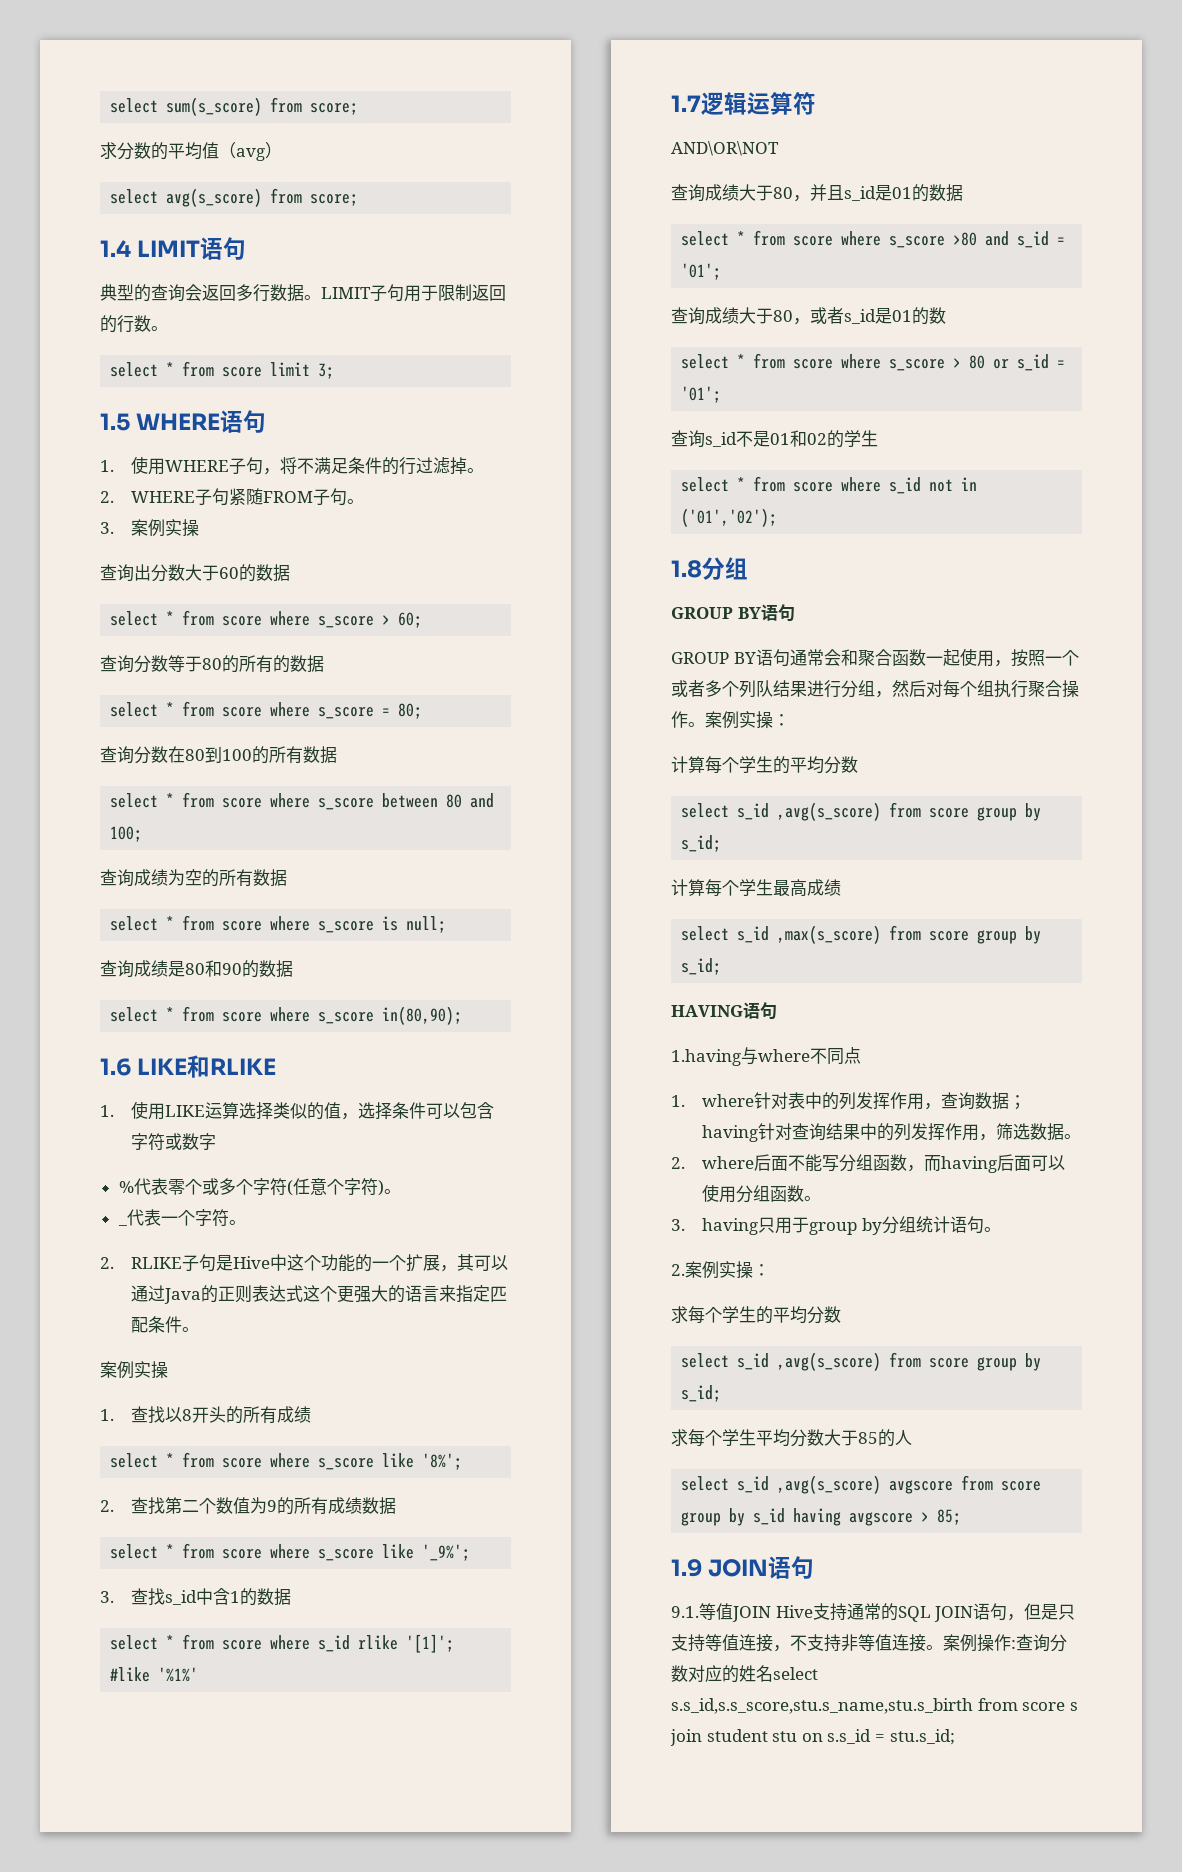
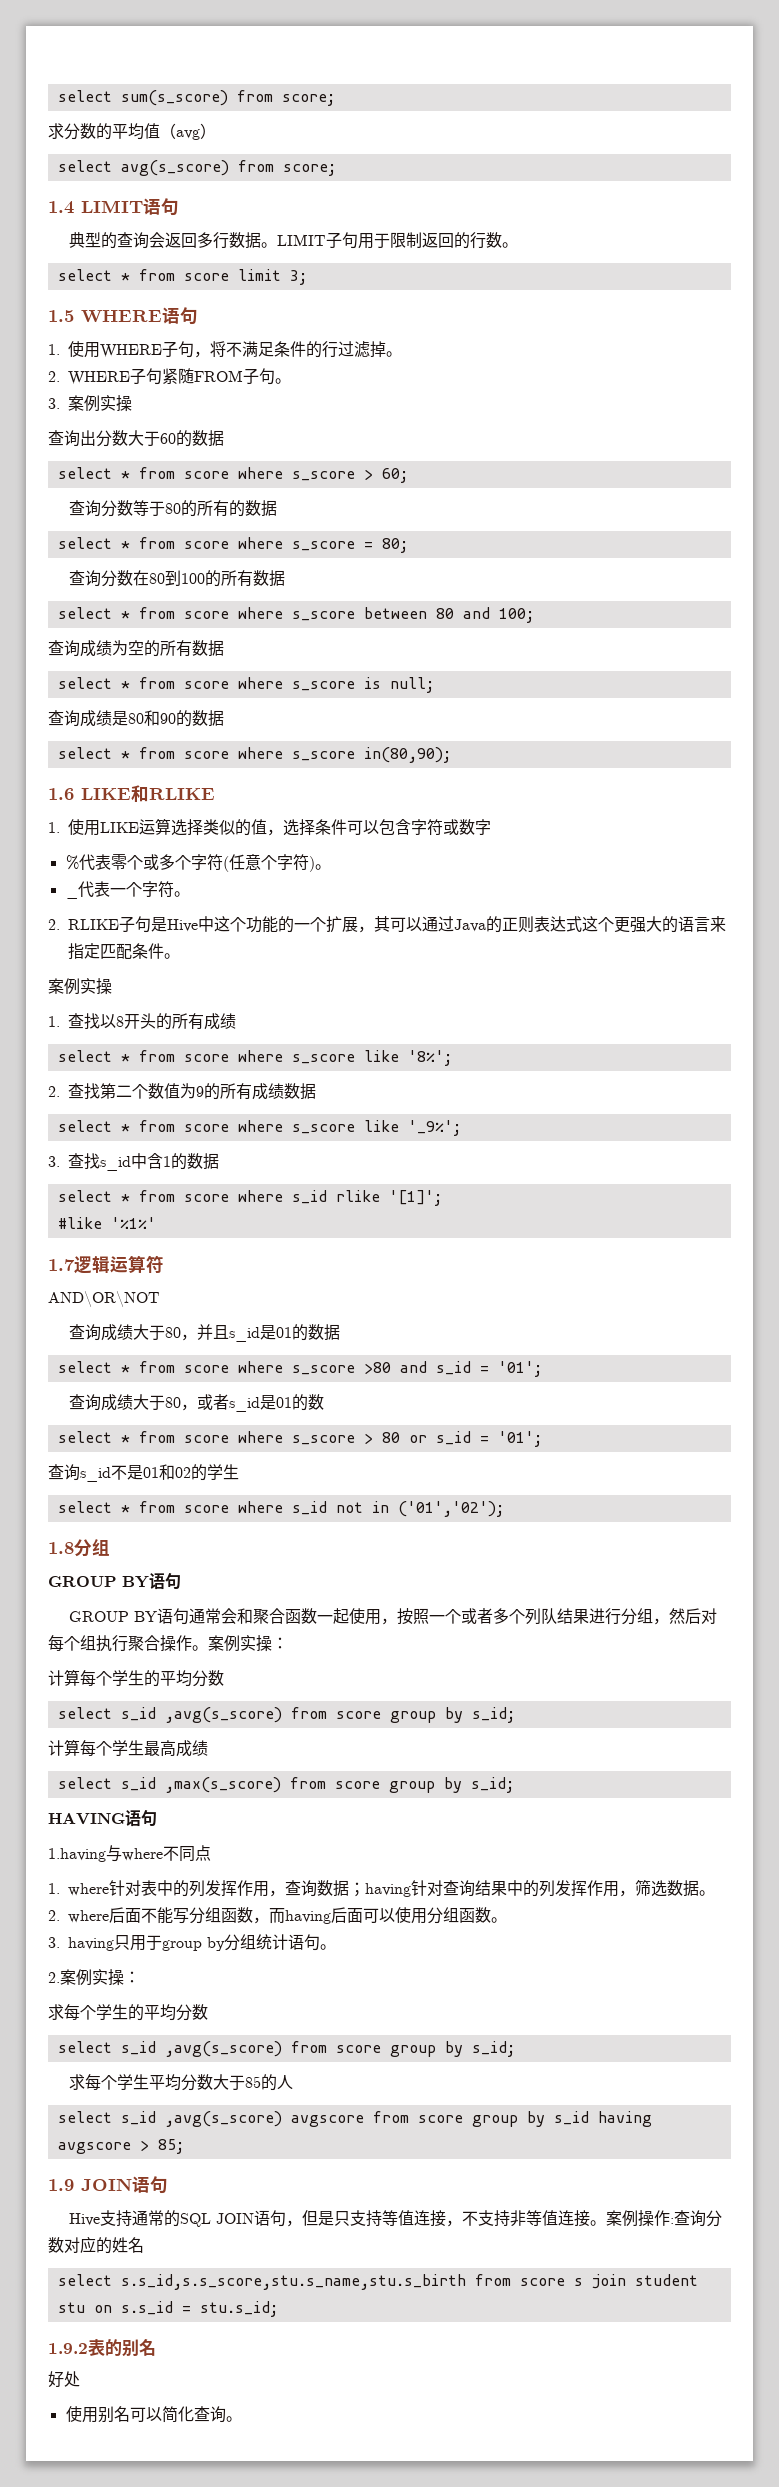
- 9.1.等值JOIN Hive支持通常的SQL JOIN语句，但是只支持等值连接，不支持非等值连接。
+ Hive支持通常的SQL JOIN语句，但是只支持等值连接，不支持非等值连接。
- 案例操作:查询分数对应的姓名select s.s_id,s.s_score,stu.s_name,stu.s_birth from score s join student stu on s.s_id = stu.s_id;
+ 案例操作:查询分数对应的姓名
+ select s.s_id,s.s_score,stu.s_name,stu.s_birth from score s join student stu on s.s_id = stu.s_id;
+ 1.9.2表的别名
+ 好处
+ 使用别名可以简化查询。

